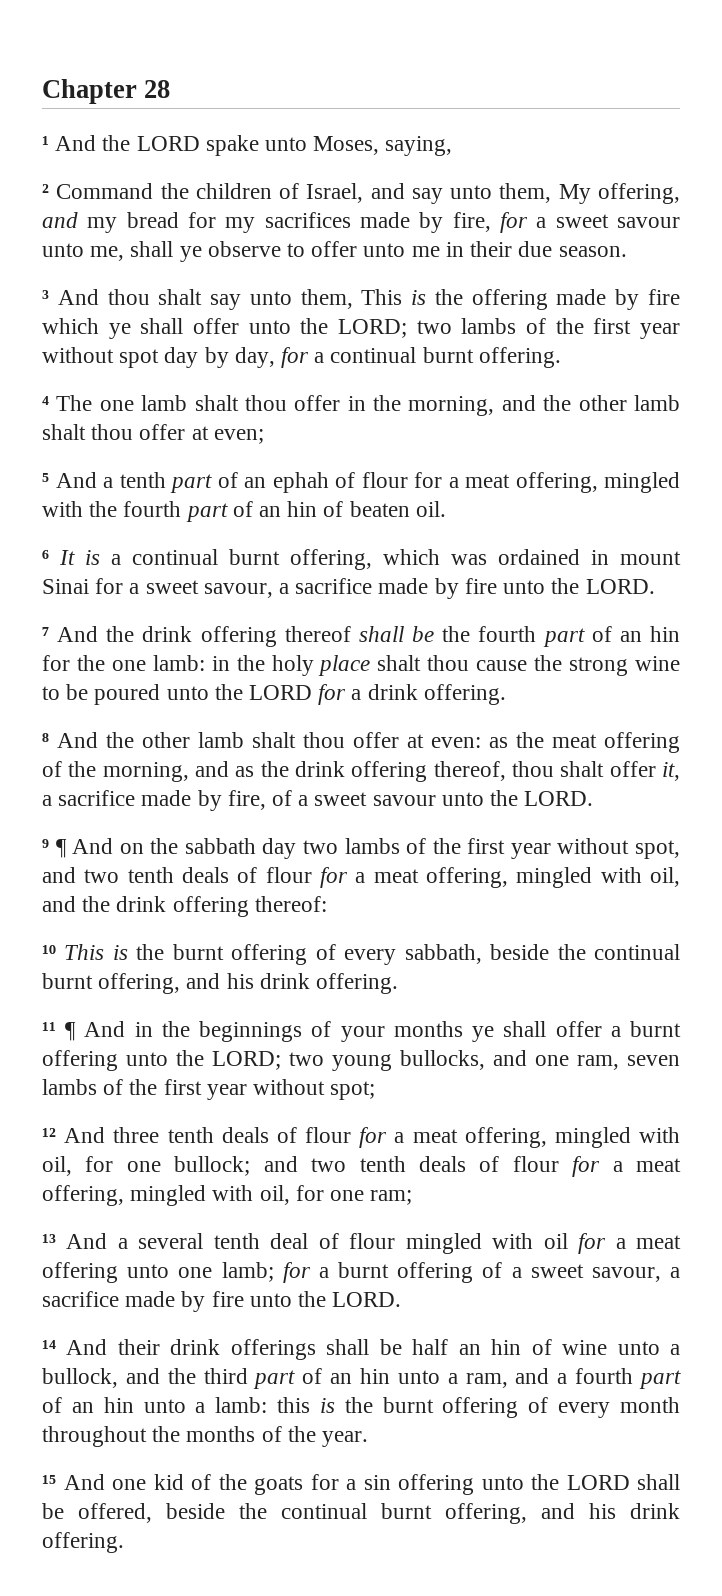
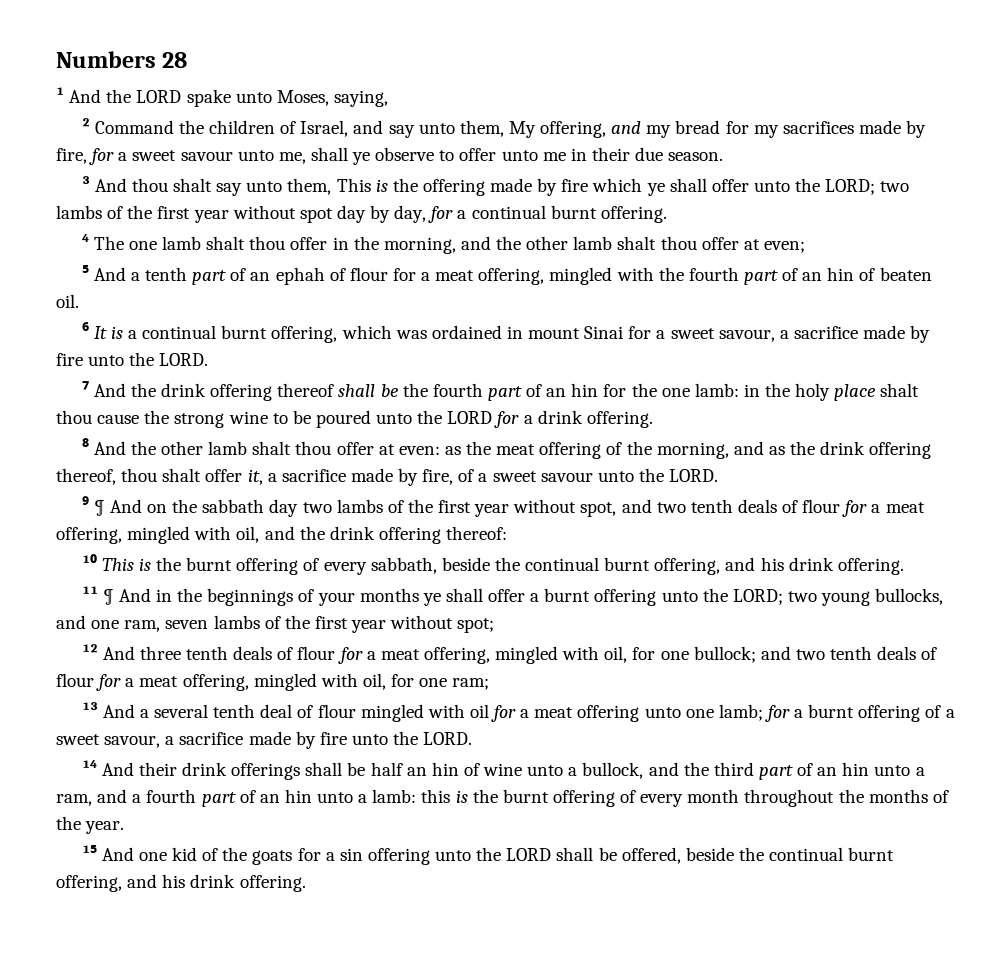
- Chapter 28
+ Numbers 28

